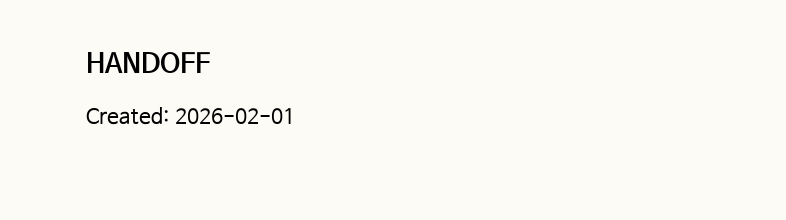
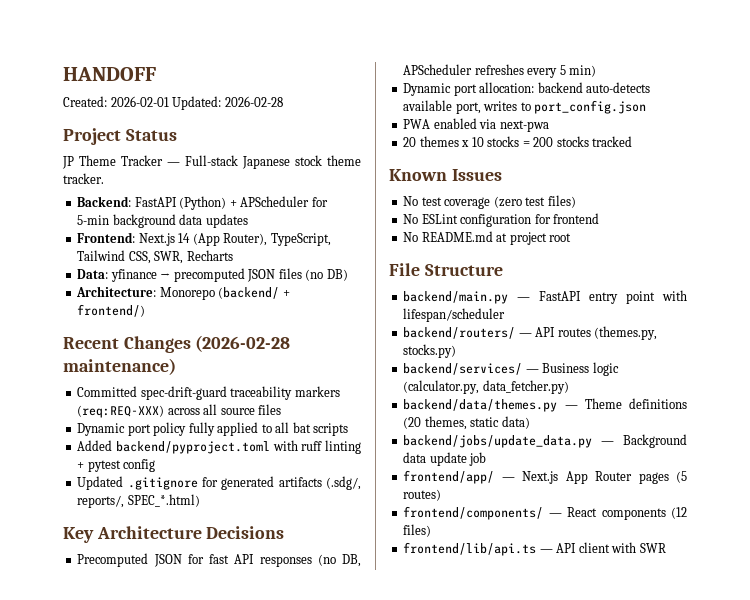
- Created: 2026-02-01
+ Created: 2026-02-01 Updated: 2026-02-28
+ Project Status
+ JP Theme Tracker — Full-stack Japanese stock theme tracker.
+ Backend: FastAPI (Python) + APScheduler for 5-min background data updates
+ Frontend: Next.js 14 (App Router), TypeScript, Tailwind CSS, SWR, Recharts
+ Data: yfinance → precomputed JSON files (no DB)
+ Architecture: Monorepo (backend/ + frontend/)
+ Recent Changes (2026-02-28 maintenance)
+ Committed spec-drift-guard traceability markers (req:REQ-XXX) across all source files
+ Dynamic port policy fully applied to all bat scripts
+ Added backend/pyproject.toml with ruff linting + pytest config
+ Updated .gitignore for generated artifacts (.sdg/, reports/, SPEC_*.html)
+ Key Architecture Decisions
+ Precomputed JSON for fast API responses (no DB, APScheduler refreshes every 5 min)
+ Dynamic port allocation: backend auto-detects available port, writes to port_config.json
+ PWA enabled via next-pwa
+ 20 themes x 10 stocks = 200 stocks tracked
+ Known Issues
+ No test coverage (zero test files)
+ No ESLint configuration for frontend
+ No README.md at project root
+ File Structure
+ backend/main.py — FastAPI entry point with lifespan/scheduler
+ backend/routers/ — API routes (themes.py, stocks.py)
+ backend/services/ — Business logic (calculator.py, data_fetcher.py)
+ backend/data/themes.py — Theme definitions (20 themes, static data)
+ backend/jobs/update_data.py — Background data update job
+ frontend/app/ — Next.js App Router pages (5 routes)
+ frontend/components/ — React components (12 files)
+ frontend/lib/api.ts — API client with SWR

